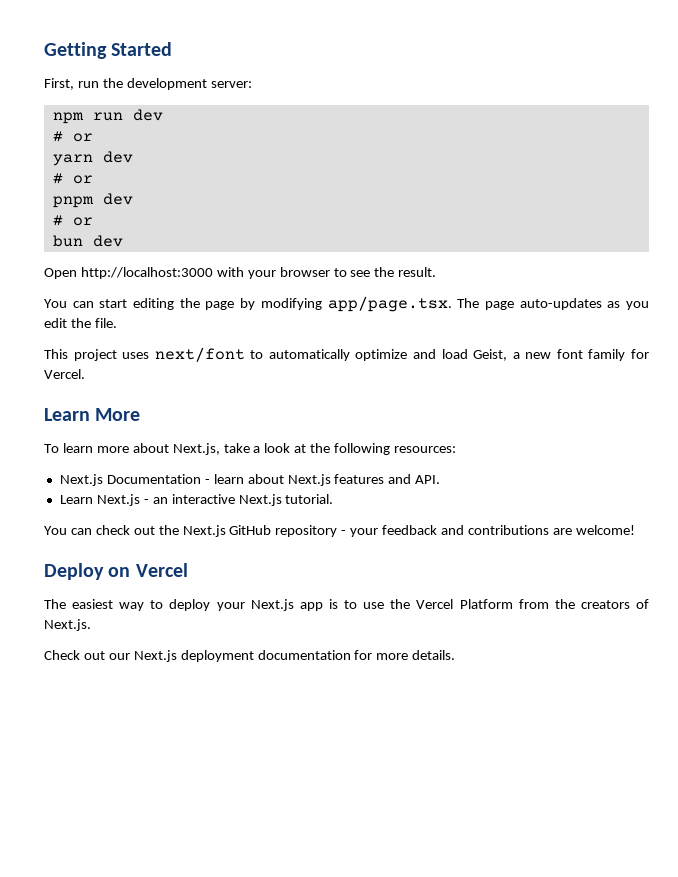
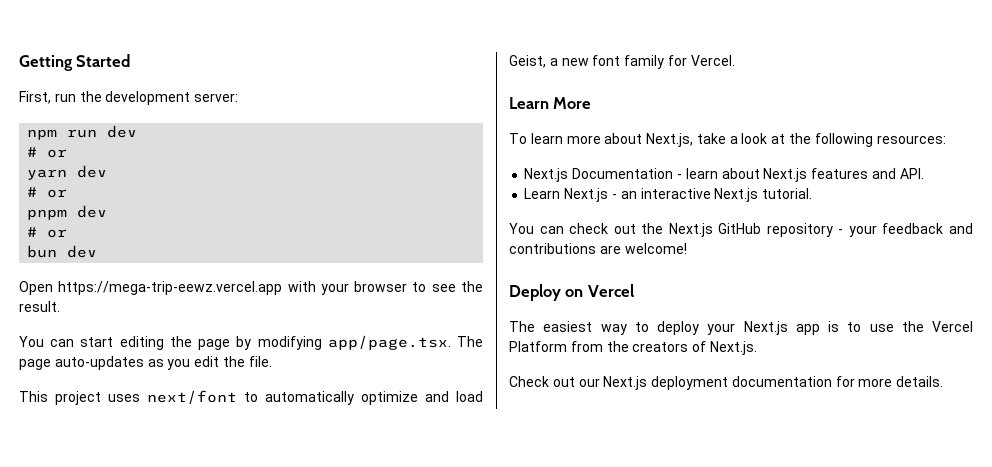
- Open http://localhost:3000 with your browser to see the result.
+ Open https://mega-trip-eewz.vercel.app with your browser to see the result.

